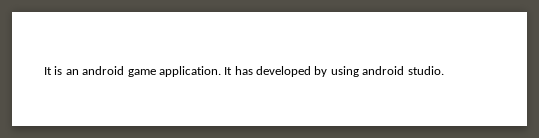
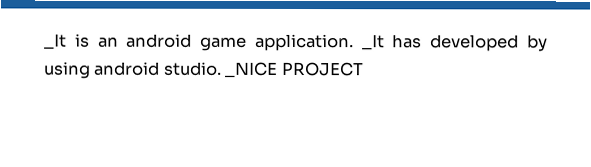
- It is an android game application.
+ _It is an android game application.
- It has developed by using android studio.
+ _It has developed by using android studio.
+ _NICE PROJECT

